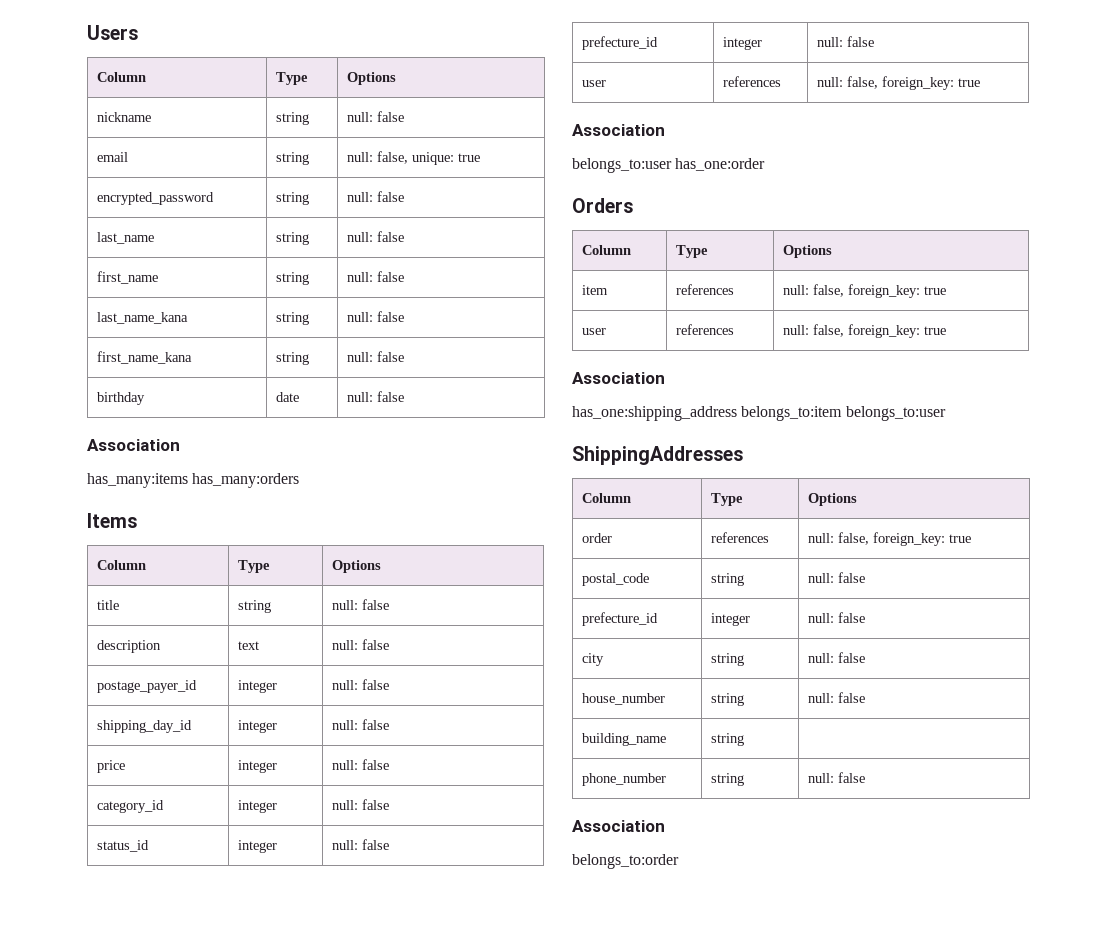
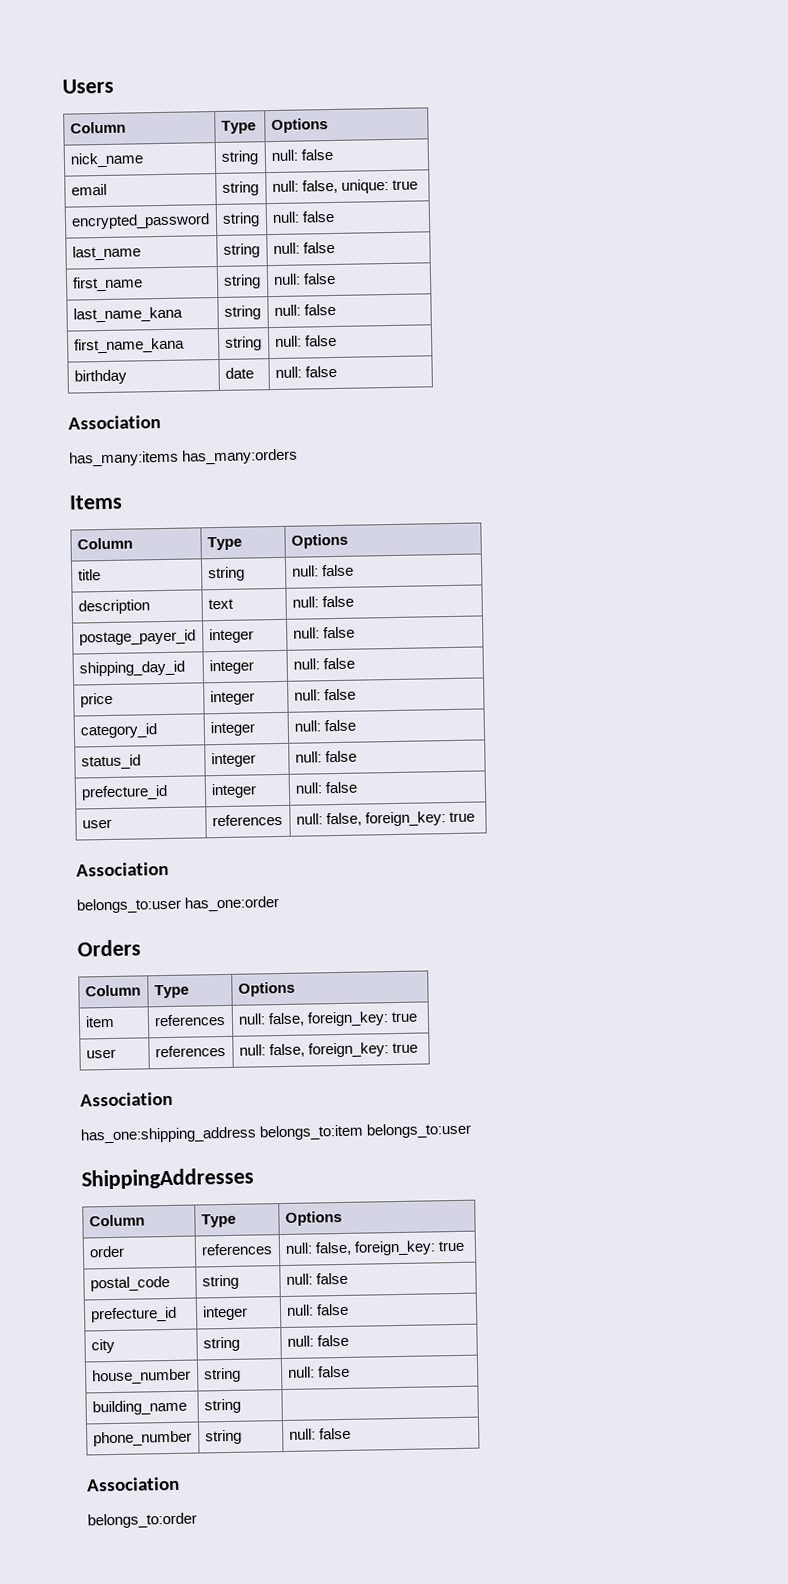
- nickname | string | null: false
+ nick_name | string | null: false

